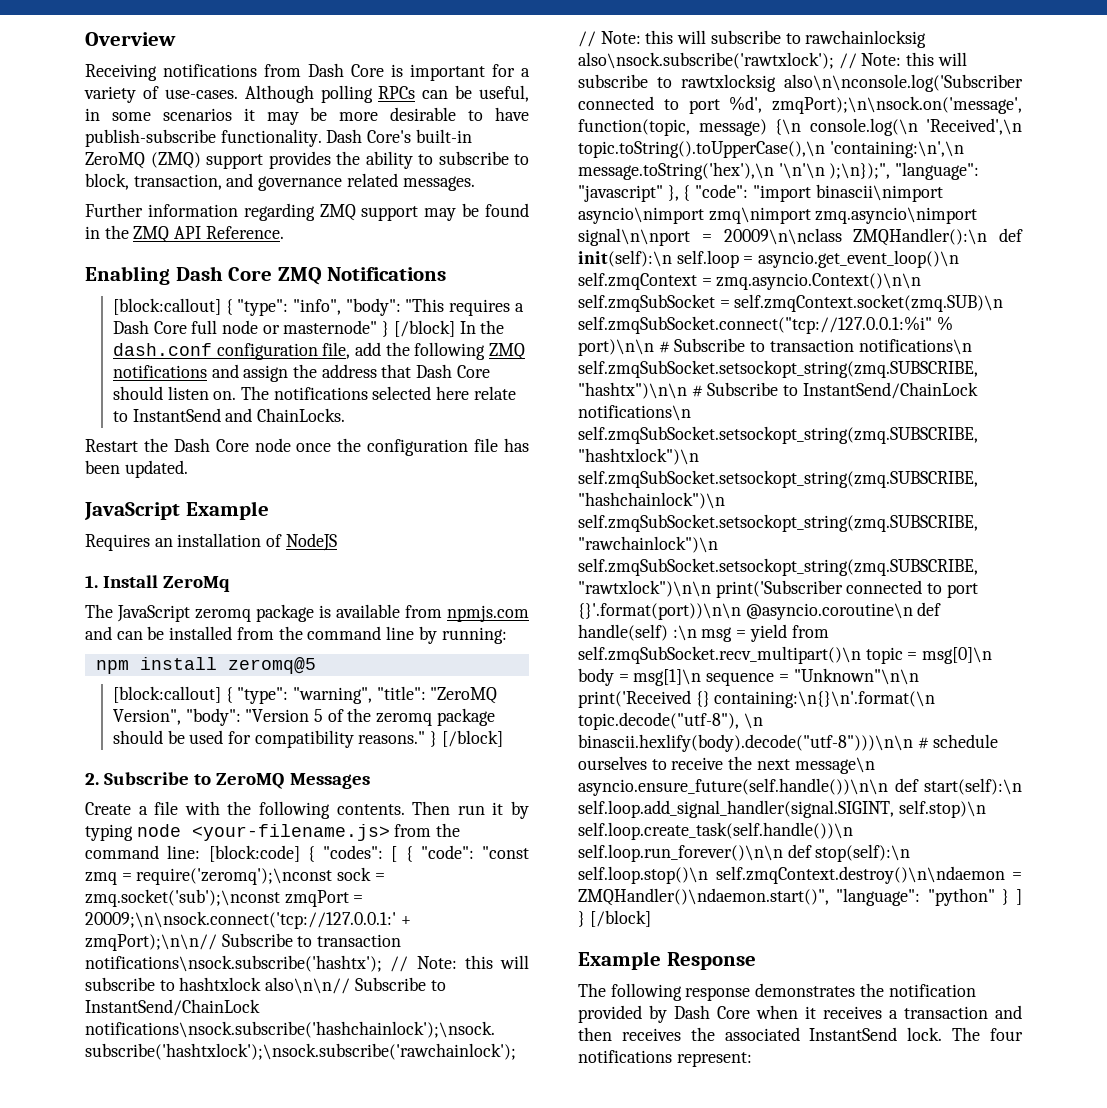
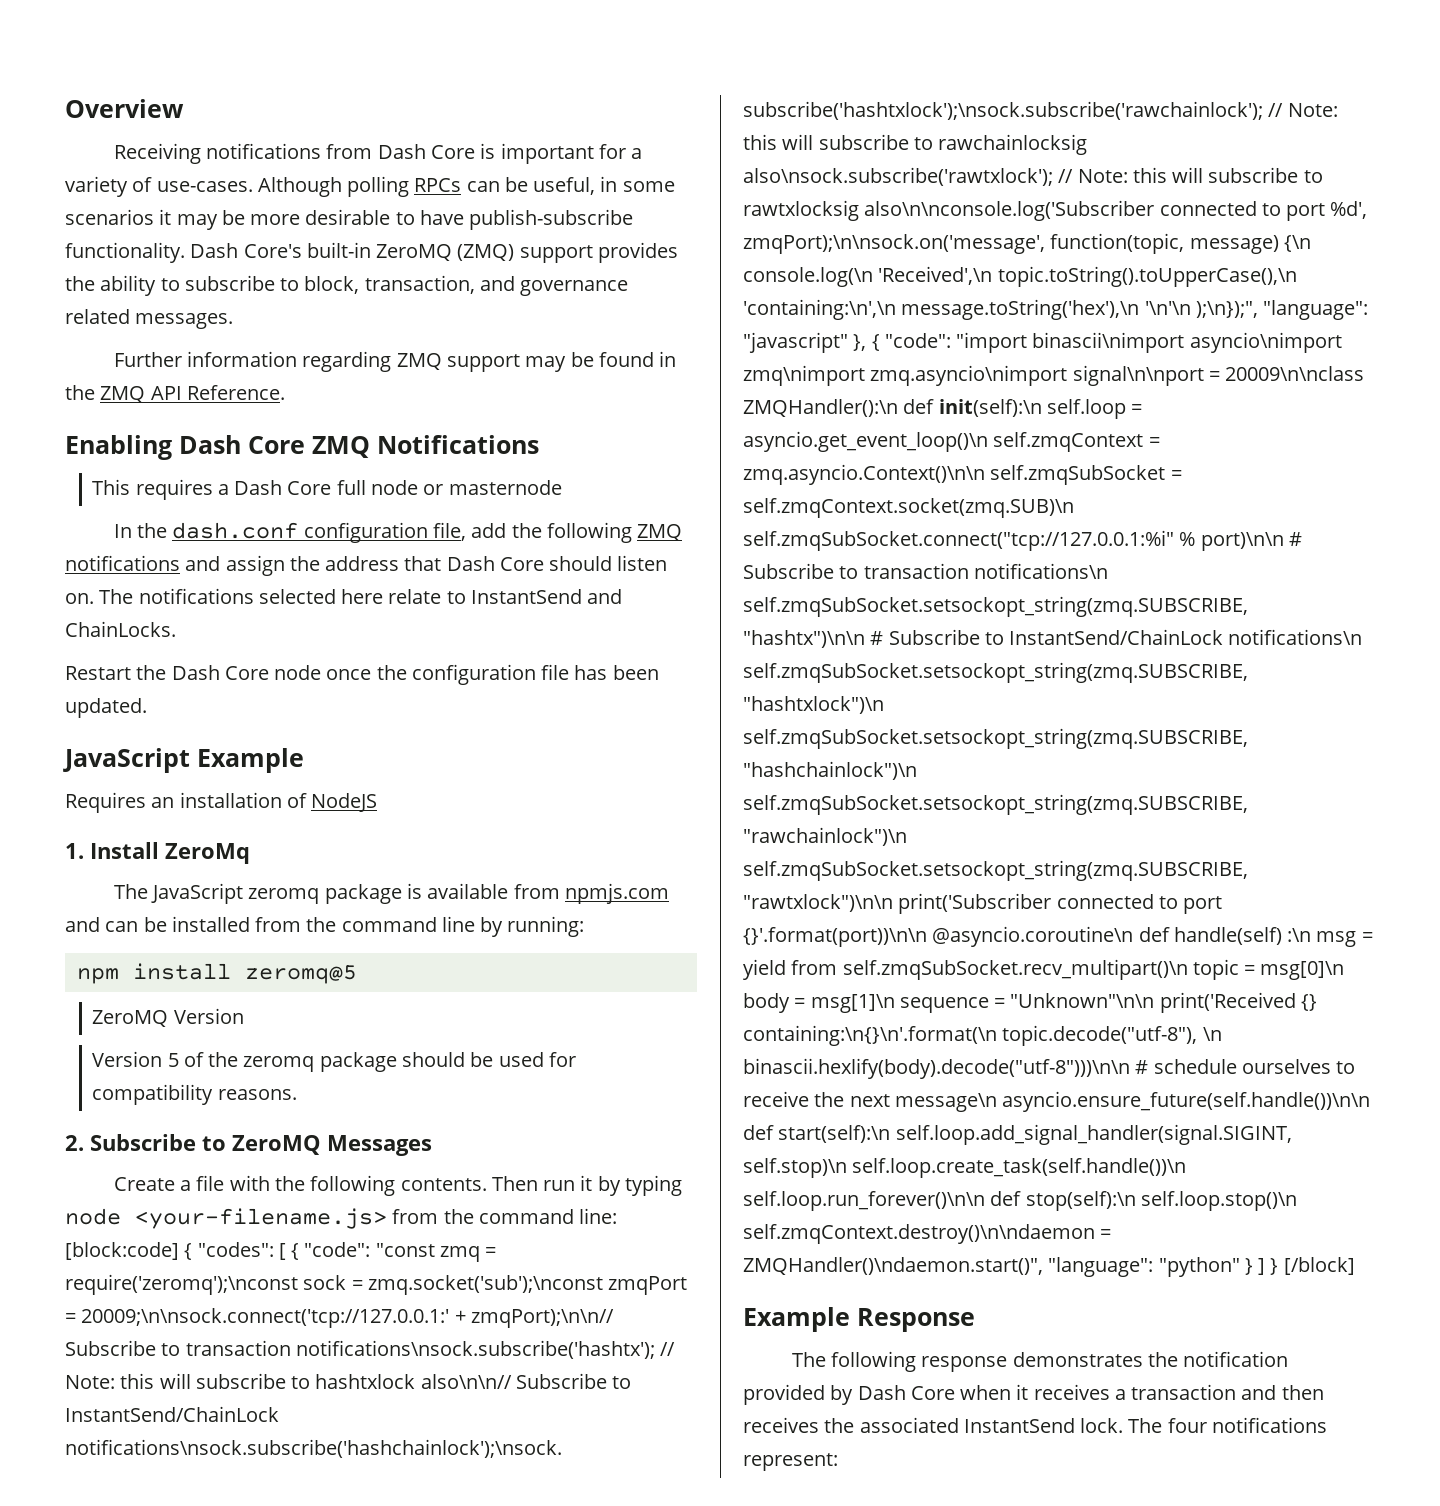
- [block:callout] { "type": "info", "body": "This requires a Dash Core full node or masternode" } [/block] In the dash.conf configuration file, add the following ZMQ notifications and assign the address that Dash Core should listen on.
+ This requires a Dash Core full node or masternode
+ In the dash.conf configuration file, add the following ZMQ notifications and assign the address that Dash Core should listen on.
- [block:callout] { "type": "warning", "title": "ZeroMQ Version", "body": "Version 5 of the zeromq package should be used for compatibility reasons." } [/block]
+ ZeroMQ Version
+ Version 5 of the zeromq package should be used for compatibility reasons.

